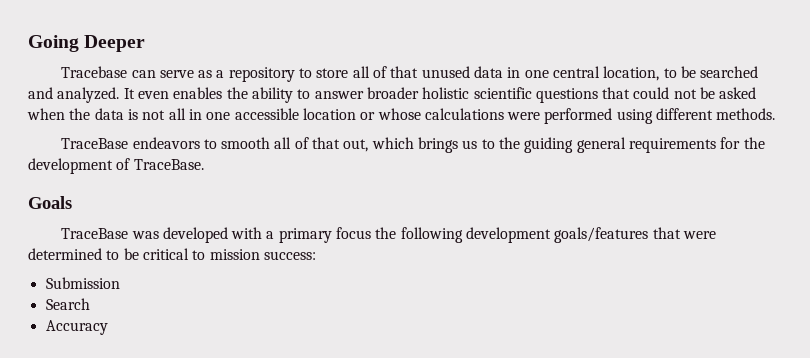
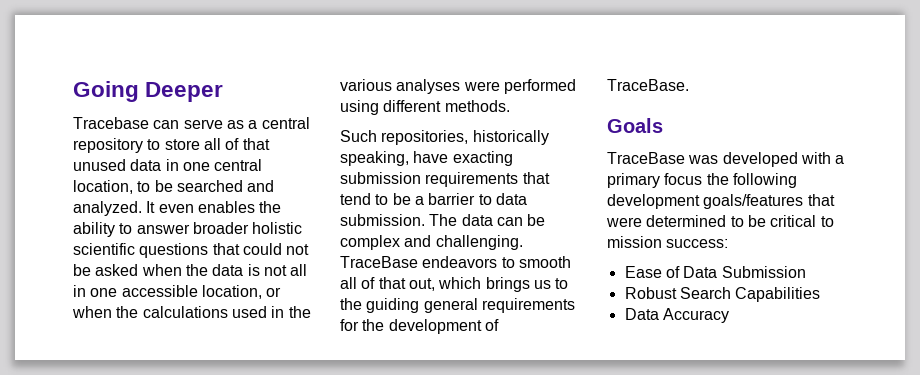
- Tracebase can serve as a repository to store all of that unused data in one central location, to be searched and analyzed.
+ Tracebase can serve as a central repository to store all of that unused data in one central location, to be searched and analyzed.
- It even enables the ability to answer broader holistic scientific questions that could not be asked when the data is not all in one accessible location or whose calculations were performed using different methods.
+ It even enables the ability to answer broader holistic scientific questions that could not be asked when the data is not all in one accessible location, or when the calculations used in the various analyses were performed using different methods.
+ Such repositories, historically speaking, have exacting submission requirements that tend to be a barrier to data submission. The data can be complex and challenging.
- Submission
+ Ease of Data Submission
- Search
- Accuracy
+ Robust Search Capabilities
+ Data Accuracy

